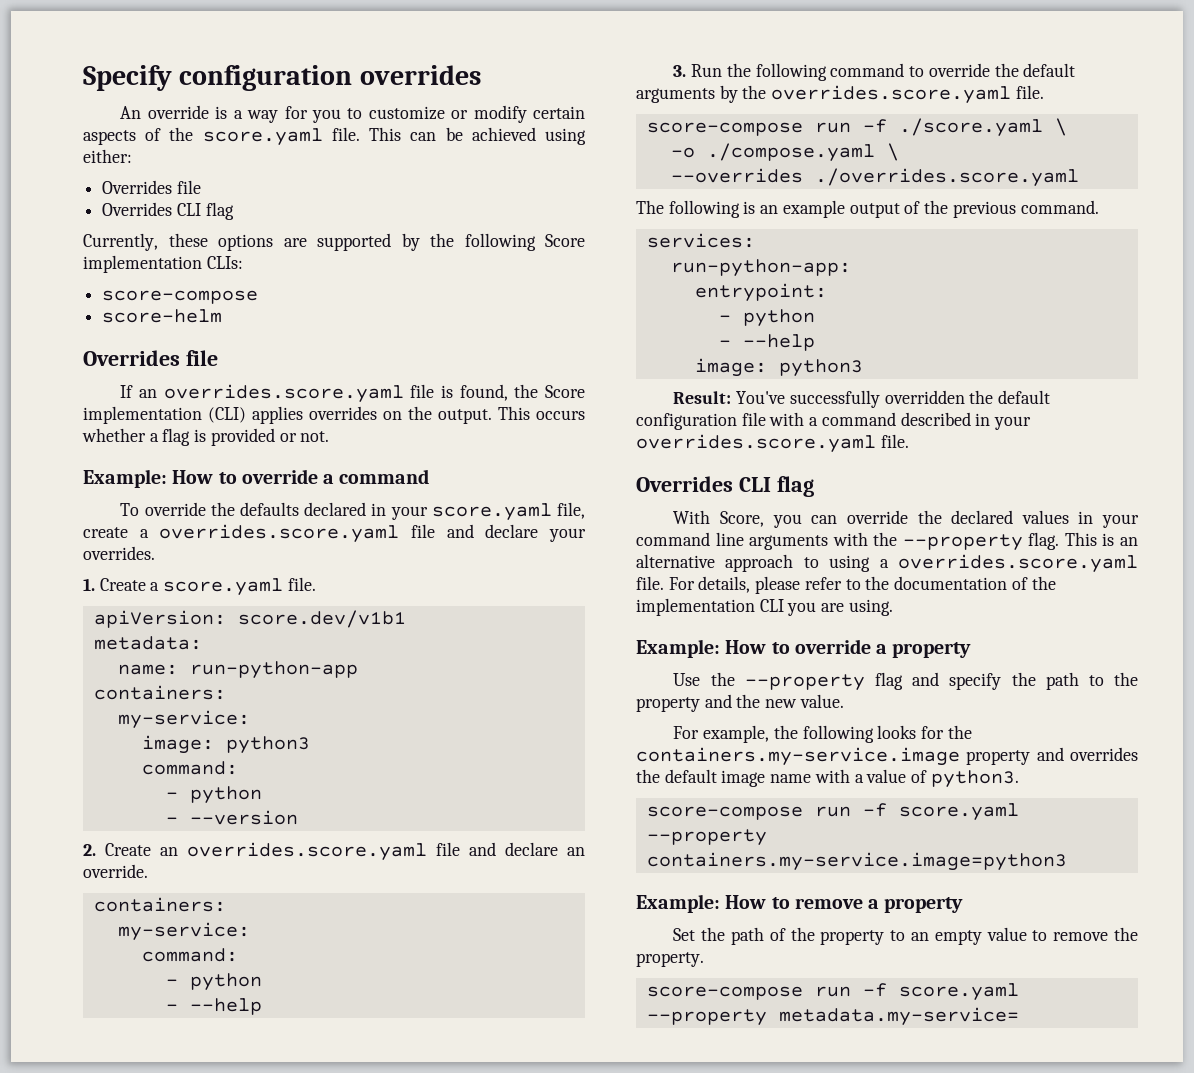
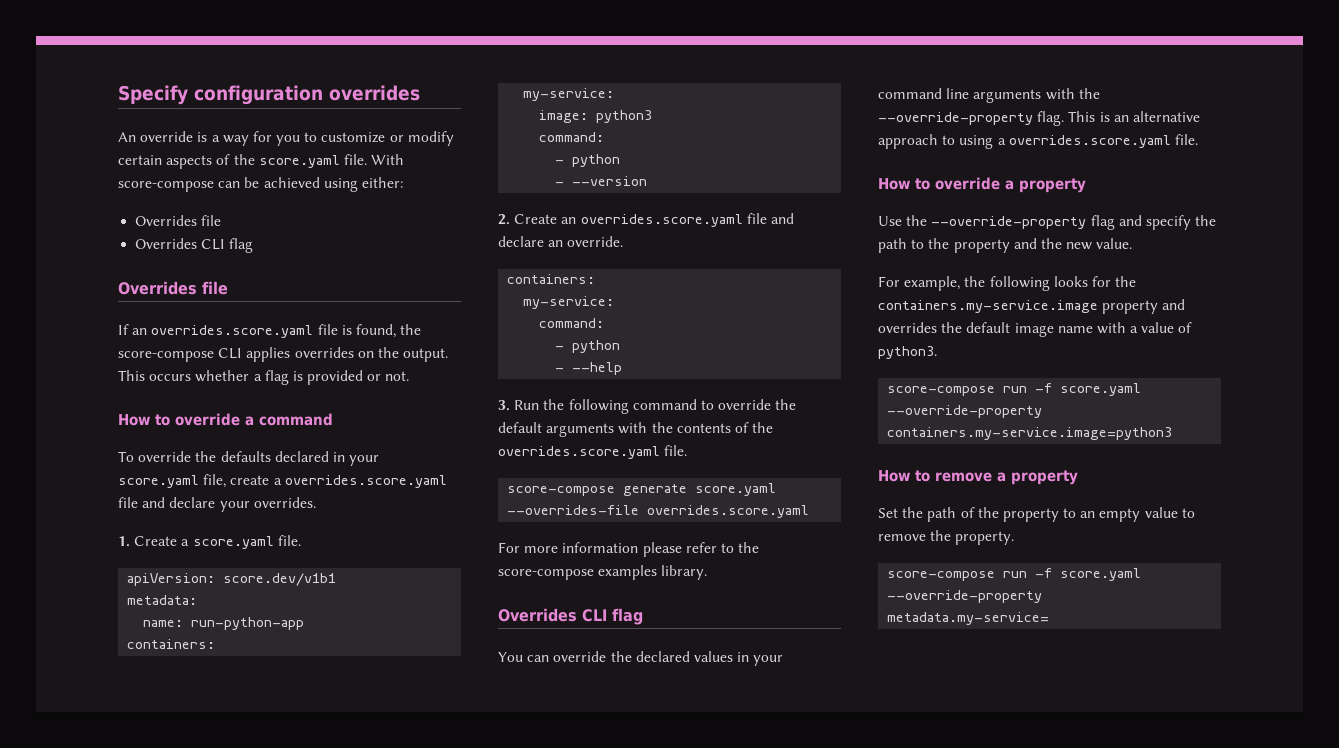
- This can be achieved using either:
+ With score-compose can be achieved using either:
- Currently, these options are supported by the following Score implementation CLIs:
- score-compose
- score-helm
- If an overrides.score.yaml file is found, the Score implementation (CLI) applies overrides on the output.
+ If an overrides.score.yaml file is found, the score-compose CLI applies overrides on the output.
- Example: How to override a command
+ How to override a command
- 3. Run the following command to override the default arguments by the overrides.score.yaml file.
+ 3. Run the following command to override the default arguments with the contents of the overrides.score.yaml file.
- score-compose run -f ./score.yaml \
- -o ./compose.yaml \
- --overrides ./overrides.score.yaml
- The following is an example output of the previous command.
- services:
- run-python-app:
- entrypoint:
- - python
- - --help
- image: python3
- Result: You've successfully overridden the default configuration file with a command described in your overrides.score.yaml file.
+ score-compose generate score.yaml --overrides-file overrides.score.yaml
+ For more information please refer to the score-compose examples library.
  Overrides CLI flag
- With Score, you can override the declared values in your command line arguments with the --property flag.
+ You can override the declared values in your command line arguments with the --override-property flag.
- This is an alternative approach to using a overrides.score.yaml file. For details, please refer to the documentation of the implementation CLI you are using.
- Example: How to override a property
+ This is an alternative approach to using a overrides.score.yaml file.
+ How to override a property
- Use the --property flag and specify the path to the property and the new value.
+ Use the --override-property flag and specify the path to the property and the new value.
- score-compose run -f score.yaml --property containers.my-service.image=python3
+ score-compose run -f score.yaml --override-property containers.my-service.image=python3
- Example: How to remove a property
+ How to remove a property
- score-compose run -f score.yaml --property metadata.my-service=
+ score-compose run -f score.yaml --override-property metadata.my-service=

